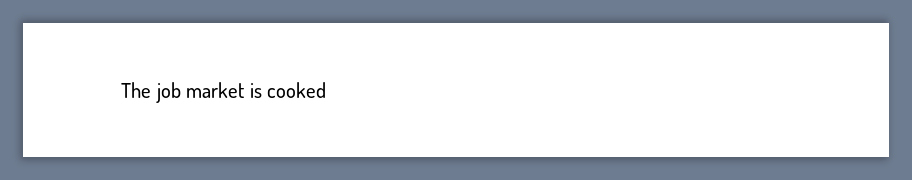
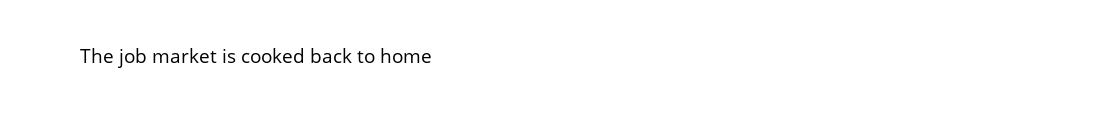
- The job market is cooked
+ The job market is cooked back to home

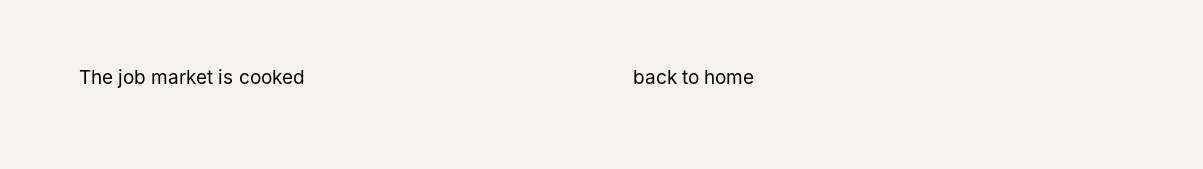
- The job market is cooked back to home
+ The job market is cooked
+ back to home

